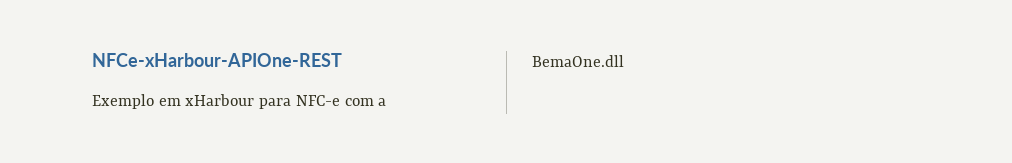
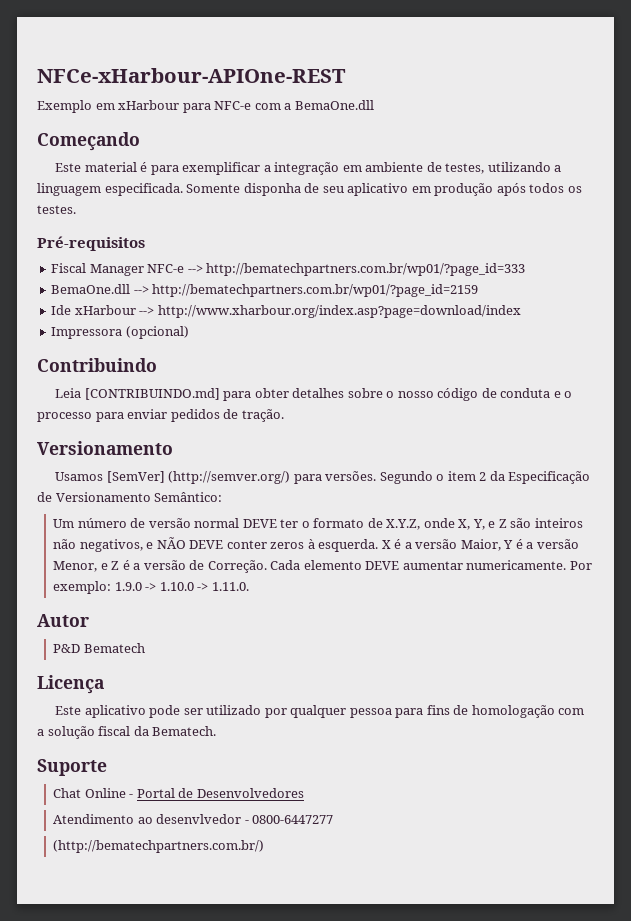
+ Começando
+ Este material é para exemplificar a integração em ambiente de testes, utilizando a linguagem especificada. Somente disponha de seu aplicativo em produção após todos os testes.
+ Pré-requisitos
+ Fiscal Manager NFC-e --> http://bematechpartners.com.br/wp01/?page_id=333
+ BemaOne.dll --> http://bematechpartners.com.br/wp01/?page_id=2159
+ Ide xHarbour --> http://www.xharbour.org/index.asp?page=download/index
+ Impressora (opcional)
+ Contribuindo
+ Leia [CONTRIBUINDO.md] para obter detalhes sobre o nosso código de conduta e o processo para enviar pedidos de tração.
+ Versionamento
+ Usamos [SemVer] (http://semver.org/) para versões. Segundo o item 2 da Especificação de Versionamento Semântico:
+ Um número de versão normal DEVE ter o formato de X.Y.Z, onde X, Y, e Z são inteiros não negativos, e NÃO DEVE conter zeros à esquerda. X é a versão Maior, Y é a versão Menor, e Z é a versão de Correção. Cada elemento DEVE aumentar numericamente. Por exemplo: 1.9.0 -> 1.10.0 -> 1.11.0.
+ Autor
+ P&D Bematech
+ Licença
+ Este aplicativo pode ser utilizado por qualquer pessoa para fins de homologação com a solução fiscal da Bematech.
+ Suporte
+ Chat Online - Portal de Desenvolvedores
+ Atendimento ao desenvlvedor - 0800-6447277
+ (http://bematechpartners.com.br/)

